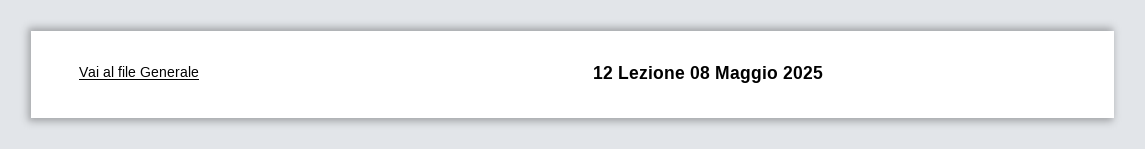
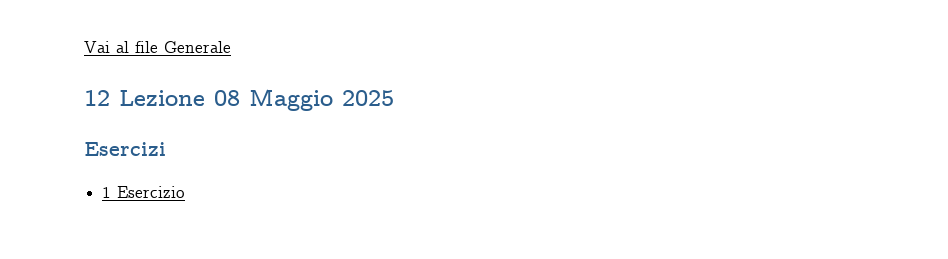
+ Esercizi
+ 1 Esercizio

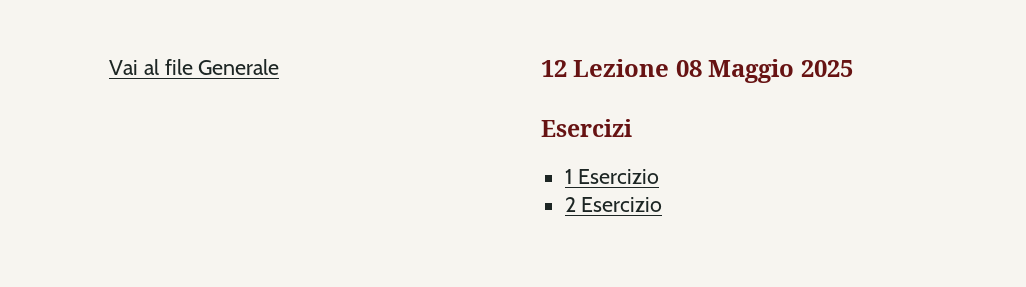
+ 2 Esercizio

